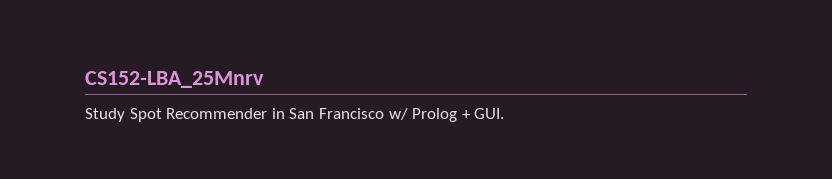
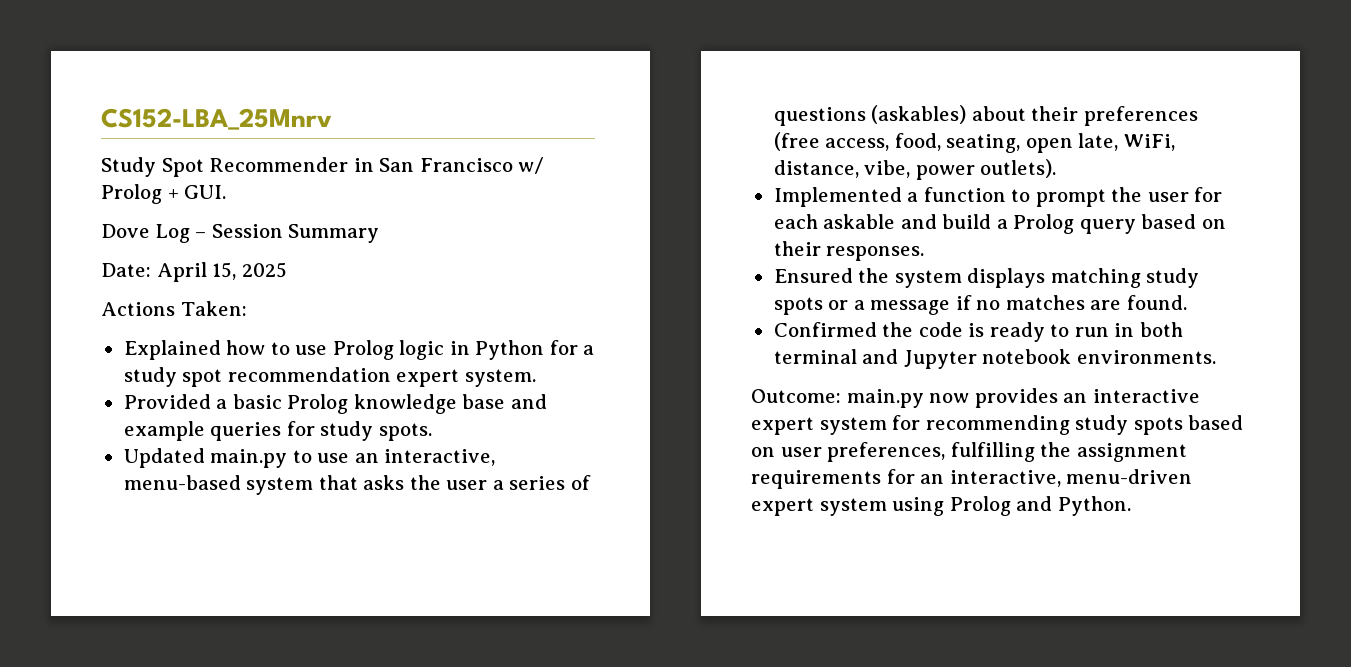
+ Dove Log – Session Summary
+ Date: April 15, 2025
+ Actions Taken:
+ Explained how to use Prolog logic in Python for a study spot recommendation expert system.
+ Provided a basic Prolog knowledge base and example queries for study spots.
+ Updated main.py to use an interactive, menu-based system that asks the user a series of questions (askables) about their preferences (free access, food, seating, open late, WiFi, distance, vibe, power outlets).
+ Implemented a function to prompt the user for each askable and build a Prolog query based on their responses.
+ Ensured the system displays matching study spots or a message if no matches are found.
+ Confirmed the code is ready to run in both terminal and Jupyter notebook environments.
+ Outcome: main.py now provides an interactive expert system for recommending study spots based on user preferences, fulfilling the assignment requirements for an interactive, menu-driven expert system using Prolog and Python.

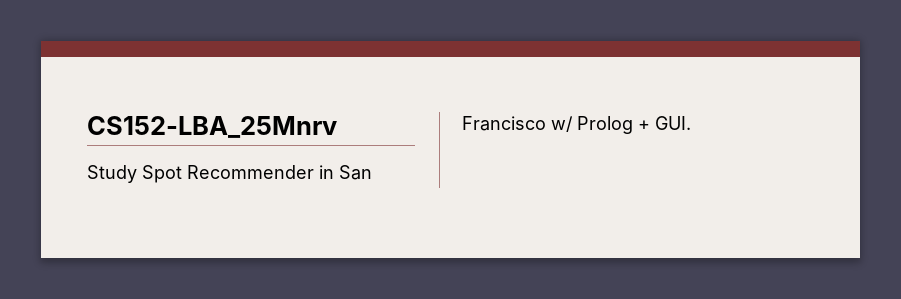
- Dove Log – Session Summary
- Date: April 15, 2025
- Actions Taken:
- Explained how to use Prolog logic in Python for a study spot recommendation expert system.
- Provided a basic Prolog knowledge base and example queries for study spots.
- Updated main.py to use an interactive, menu-based system that asks the user a series of questions (askables) about their preferences (free access, food, seating, open late, WiFi, distance, vibe, power outlets).
- Implemented a function to prompt the user for each askable and build a Prolog query based on their responses.
- Ensured the system displays matching study spots or a message if no matches are found.
- Confirmed the code is ready to run in both terminal and Jupyter notebook environments.
- Outcome: main.py now provides an interactive expert system for recommending study spots based on user preferences, fulfilling the assignment requirements for an interactive, menu-driven expert system using Prolog and Python.

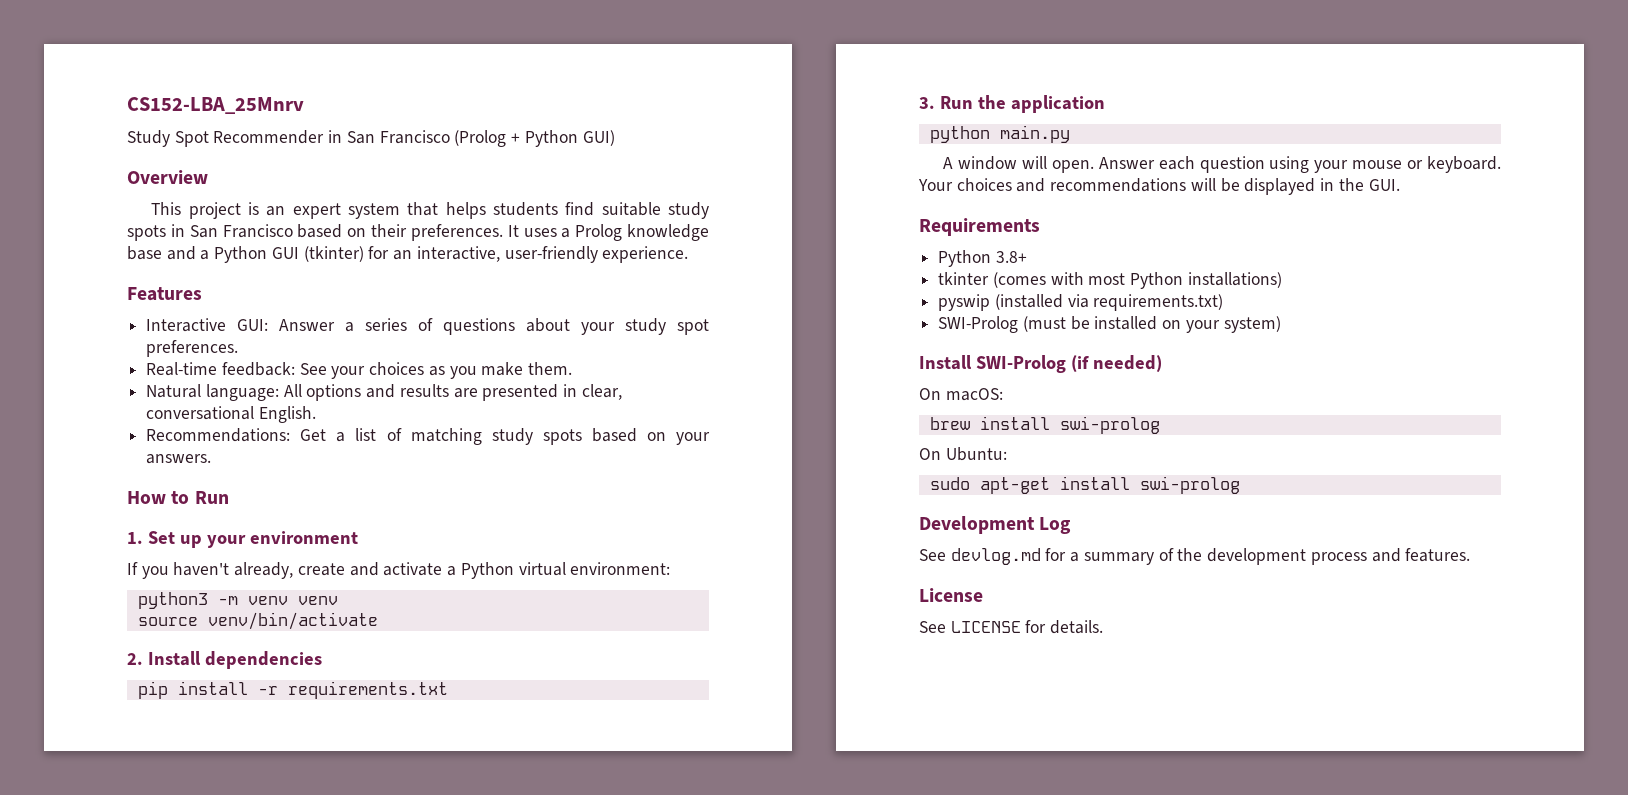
- Study Spot Recommender in San Francisco w/ Prolog + GUI.
+ Study Spot Recommender in San Francisco (Prolog + Python GUI)
+ Overview
+ This project is an expert system that helps students find suitable study spots in San Francisco based on their preferences. It uses a Prolog knowledge base and a Python GUI (tkinter) for an interactive, user-friendly experience.
+ Features
+ Interactive GUI: Answer a series of questions about your study spot preferences.
+ Real-time feedback: See your choices as you make them.
+ Natural language: All options and results are presented in clear, conversational English.
+ Recommendations: Get a list of matching study spots based on your answers.
+ How to Run
+ 1. Set up your environment
+ If you haven't already, create and activate a Python virtual environment:
+ python3 -m venv venv
+ source venv/bin/activate
+ 2. Install dependencies
+ pip install -r requirements.txt
+ 3. Run the application
+ python main.py
+ A window will open. Answer each question using your mouse or keyboard. Your choices and recommendations will be displayed in the GUI.
+ Requirements
+ Python 3.8+
+ tkinter (comes with most Python installations)
+ pyswip (installed via requirements.txt)
+ SWI-Prolog (must be installed on your system)
+ Install SWI-Prolog (if needed)
+ On macOS:
+ brew install swi-prolog
+ On Ubuntu:
+ sudo apt-get install swi-prolog
+ Development Log
+ See devlog.md for a summary of the development process and features.
+ License
+ See LICENSE for details.

